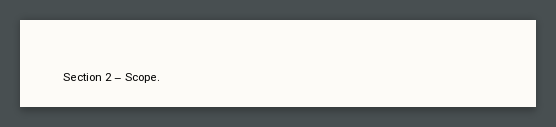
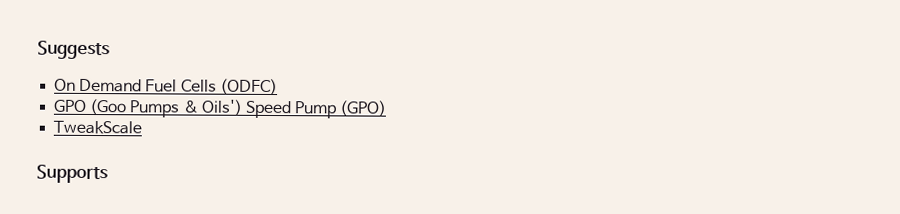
- Section 2 – Scope.
+ Suggests
+ On Demand Fuel Cells (ODFC)
+ GPO (Goo Pumps & Oils') Speed Pump (GPO)
+ TweakScale
+ Supports

